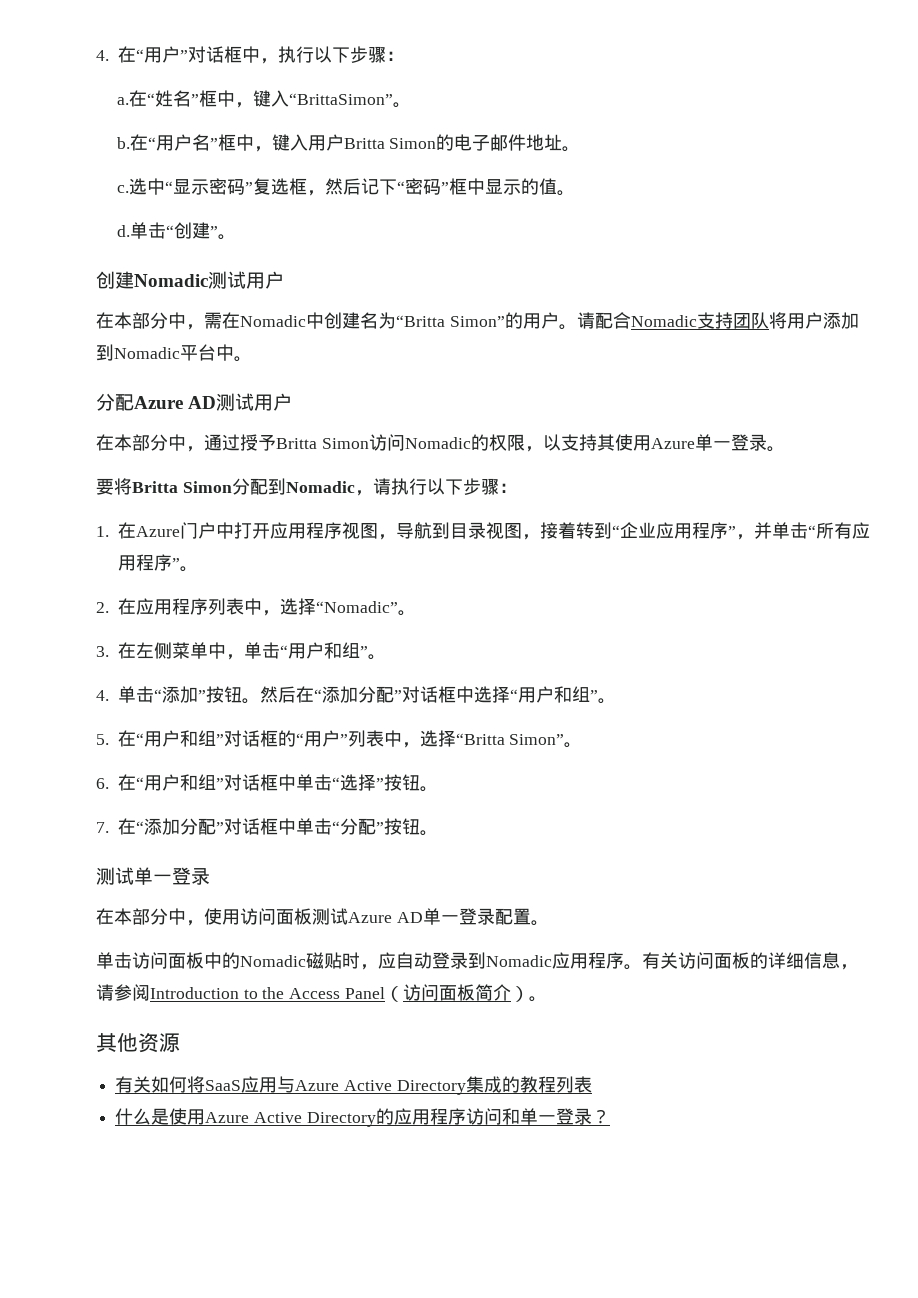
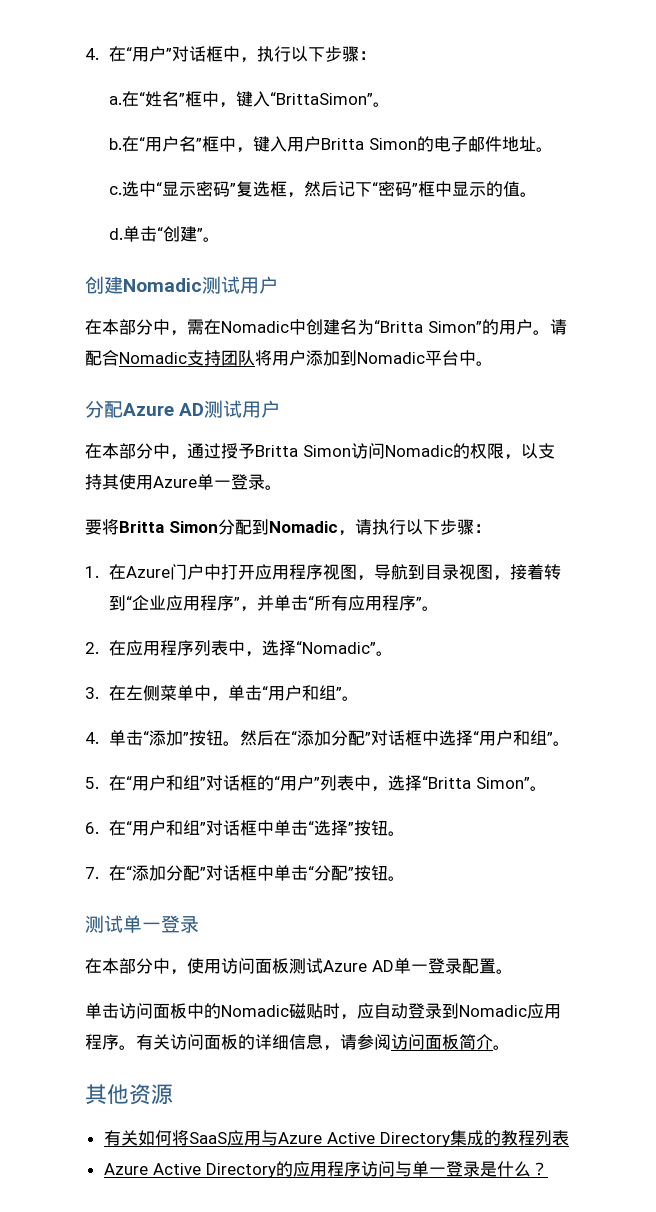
- 有关访问面板的详细信息，请参阅Introduction to the Access Panel（访问面板简介）。
+ 有关访问面板的详细信息，请参阅访问面板简介。
- 什么是使用Azure Active Directory的应用程序访问和单一登录？
+ Azure Active Directory的应用程序访问与单一登录是什么？

